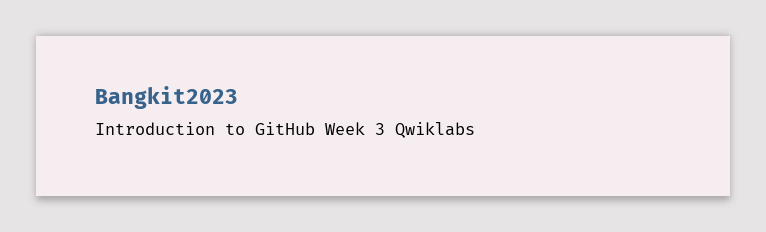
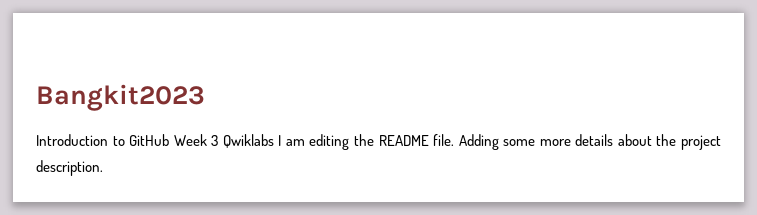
- Introduction to GitHub Week 3 Qwiklabs
+ Introduction to GitHub Week 3 Qwiklabs I am editing the README file. Adding some more details about the project description.

